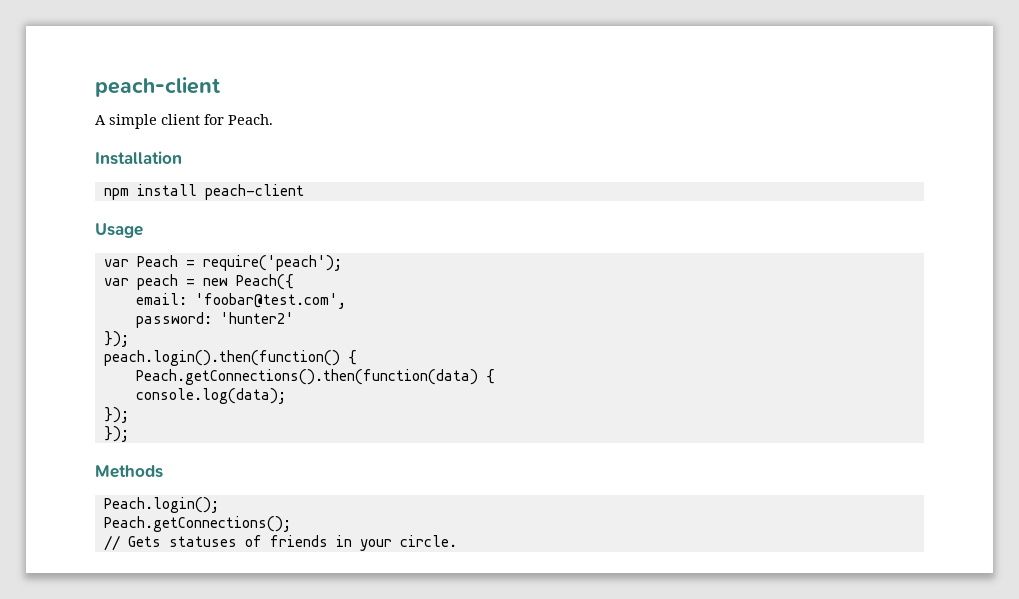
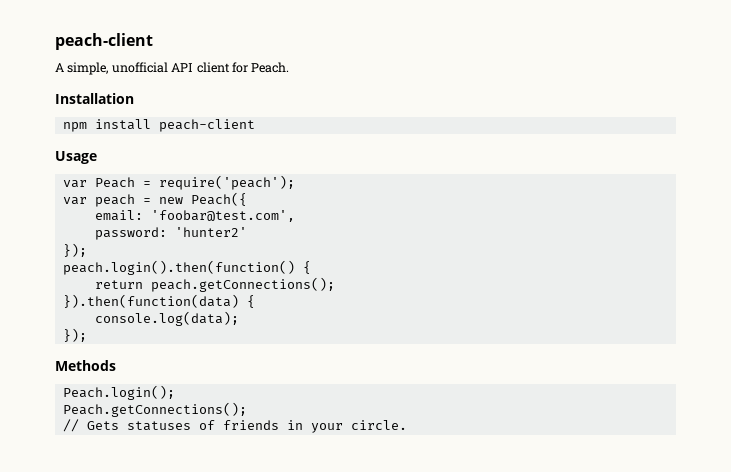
- A simple client for Peach.
+ A simple, unofficial API client for Peach.
- Peach.getConnections().then(function(data) {
+ return peach.getConnections();
+ }).then(function(data) {
  console.log(data);
- });

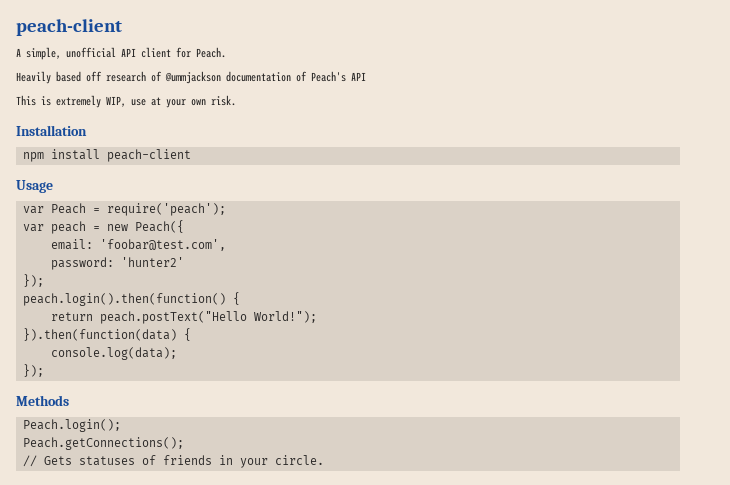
+ Heavily based off research of @ummjackson documentation of Peach's API
+ This is extremely WIP, use at your own risk.
- return peach.getConnections();
+ return peach.postText("Hello World!");

